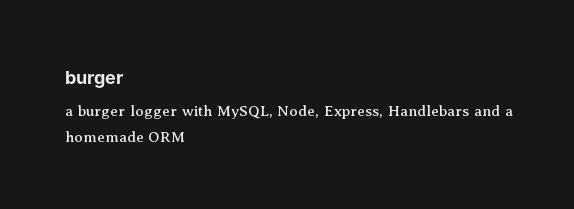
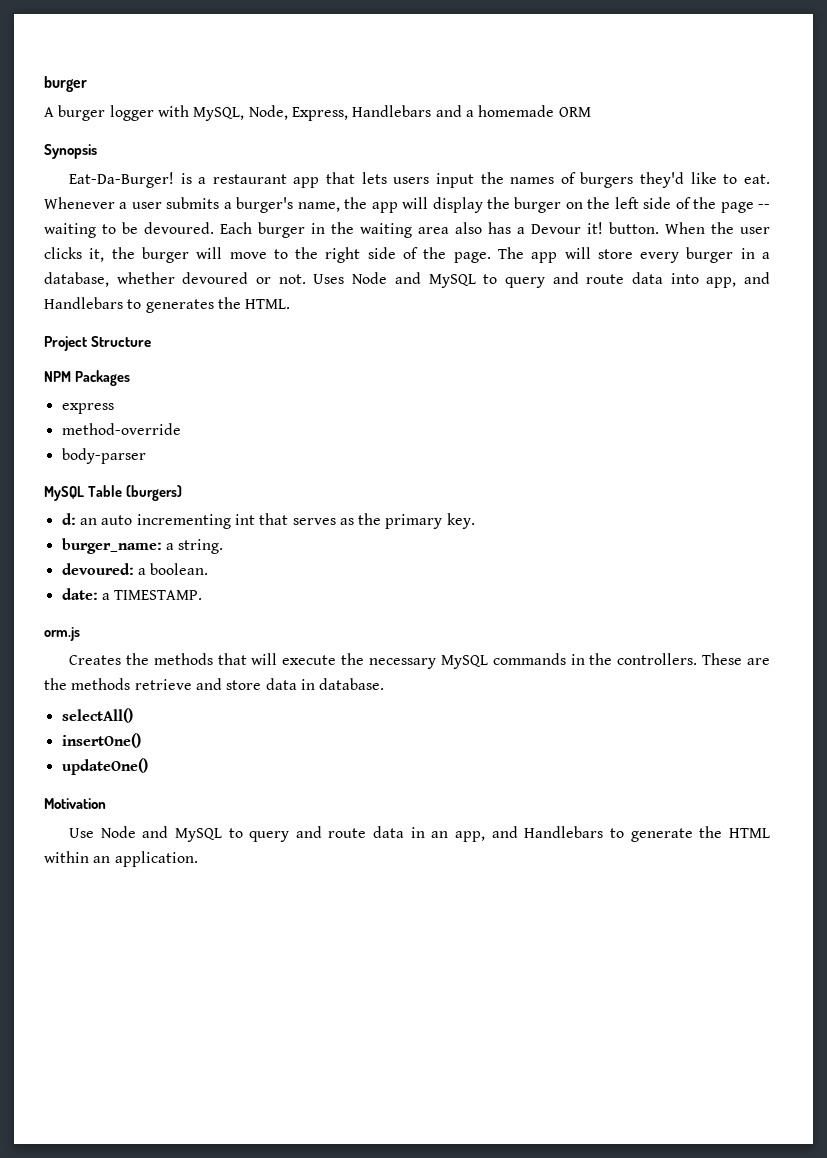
- a burger logger with MySQL, Node, Express, Handlebars and a homemade ORM
+ A burger logger with MySQL, Node, Express, Handlebars and a homemade ORM
+ Synopsis
+ Eat-Da-Burger! is a restaurant app that lets users input the names of burgers they'd like to eat. Whenever a user submits a burger's name, the app will display the burger on the left side of the page -- waiting to be devoured. Each burger in the waiting area also has a Devour it! button. When the user clicks it, the burger will move to the right side of the page. The app will store every burger in a database, whether devoured or not. Uses Node and MySQL to query and route data into app, and Handlebars to generates the HTML.
+ Project Structure
+ NPM Packages
+ express
+ method-override
+ body-parser
+ MySQL Table (burgers)
+ d: an auto incrementing int that serves as the primary key.
+ burger_name: a string.
+ devoured: a boolean.
+ date: a TIMESTAMP.
+ orm.js
+ Creates the methods that will execute the necessary MySQL commands in the controllers. These are the methods retrieve and store data in database.
+ selectAll()
+ insertOne()
+ updateOne()
+ Motivation
+ Use Node and MySQL to query and route data in an app, and Handlebars to generate the HTML within an application.

